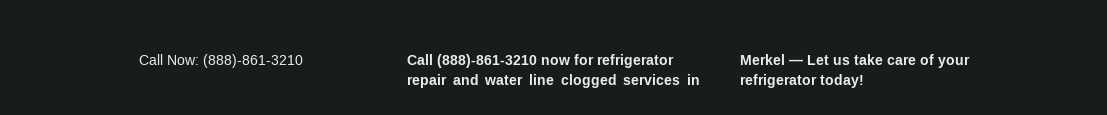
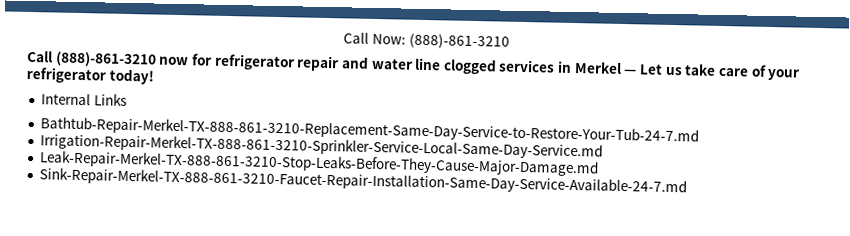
+ Internal Links
+ Bathtub-Repair-Merkel-TX-888-861-3210-Replacement-Same-Day-Service-to-Restore-Your-Tub-24-7.md
+ Irrigation-Repair-Merkel-TX-888-861-3210-Sprinkler-Service-Local-Same-Day-Service.md
+ Leak-Repair-Merkel-TX-888-861-3210-Stop-Leaks-Before-They-Cause-Major-Damage.md
+ Sink-Repair-Merkel-TX-888-861-3210-Faucet-Repair-Installation-Same-Day-Service-Available-24-7.md

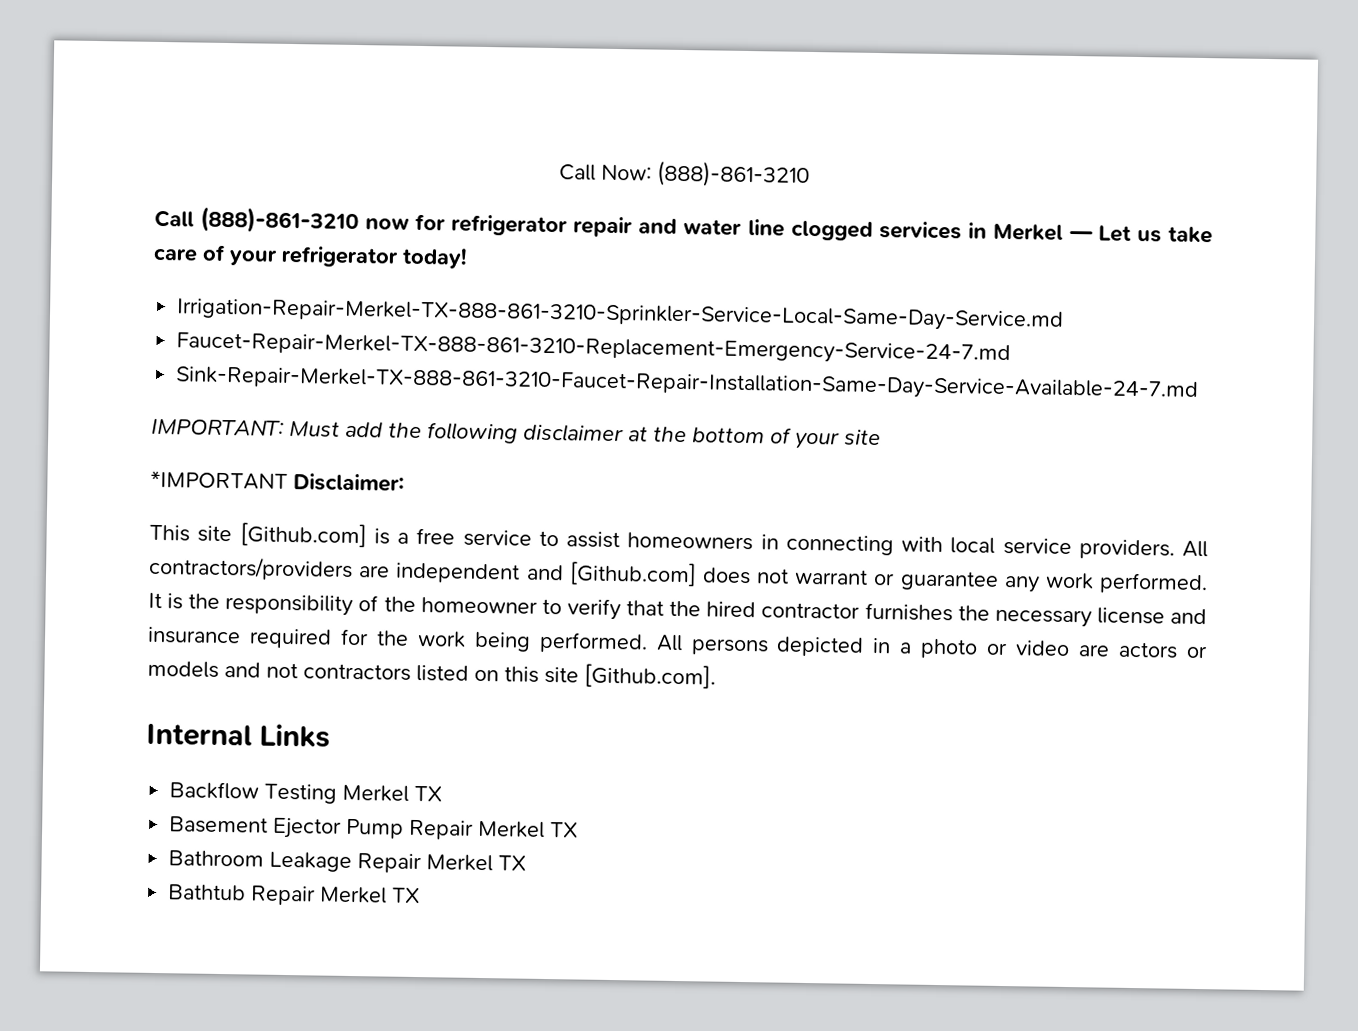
+ Irrigation-Repair-Merkel-TX-888-861-3210-Sprinkler-Service-Local-Same-Day-Service.md
+ Faucet-Repair-Merkel-TX-888-861-3210-Replacement-Emergency-Service-24-7.md
+ Sink-Repair-Merkel-TX-888-861-3210-Faucet-Repair-Installation-Same-Day-Service-Available-24-7.md
+ IMPORTANT: Must add the following disclaimer at the bottom of your site
+ *IMPORTANT Disclaimer:
+ This site [Github.com] is a free service to assist homeowners in connecting with local service providers. All contractors/providers are independent and [Github.com] does not warrant or guarantee any work performed. It is the responsibility of the homeowner to verify that the hired contractor furnishes the necessary license and insurance required for the work being performed. All persons depicted in a photo or video are actors or models and not contractors listed on this site [Github.com].
  Internal Links
- Bathtub-Repair-Merkel-TX-888-861-3210-Replacement-Same-Day-Service-to-Restore-Your-Tub-24-7.md
- Irrigation-Repair-Merkel-TX-888-861-3210-Sprinkler-Service-Local-Same-Day-Service.md
- Leak-Repair-Merkel-TX-888-861-3210-Stop-Leaks-Before-They-Cause-Major-Damage.md
- Sink-Repair-Merkel-TX-888-861-3210-Faucet-Repair-Installation-Same-Day-Service-Available-24-7.md
+ Backflow Testing Merkel TX
+ Basement Ejector Pump Repair Merkel TX
+ Bathroom Leakage Repair Merkel TX
+ Bathtub Repair Merkel TX

